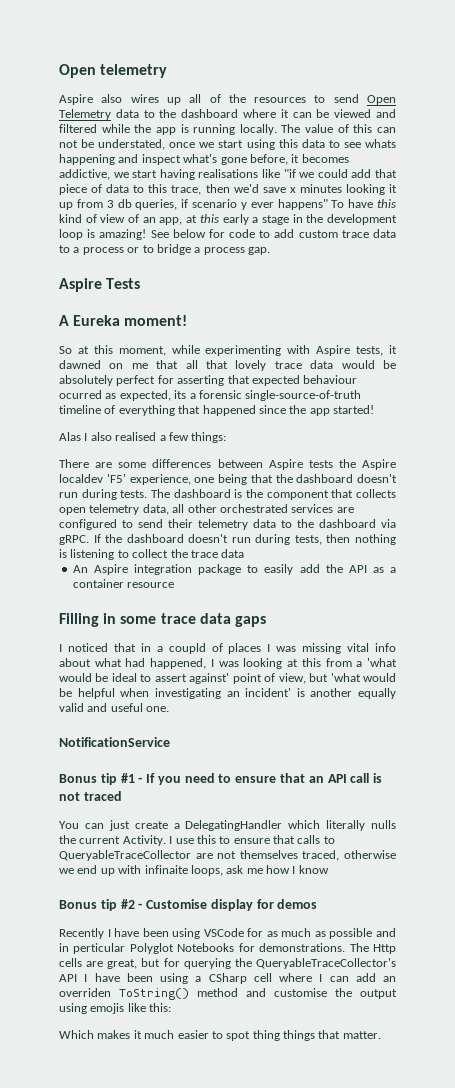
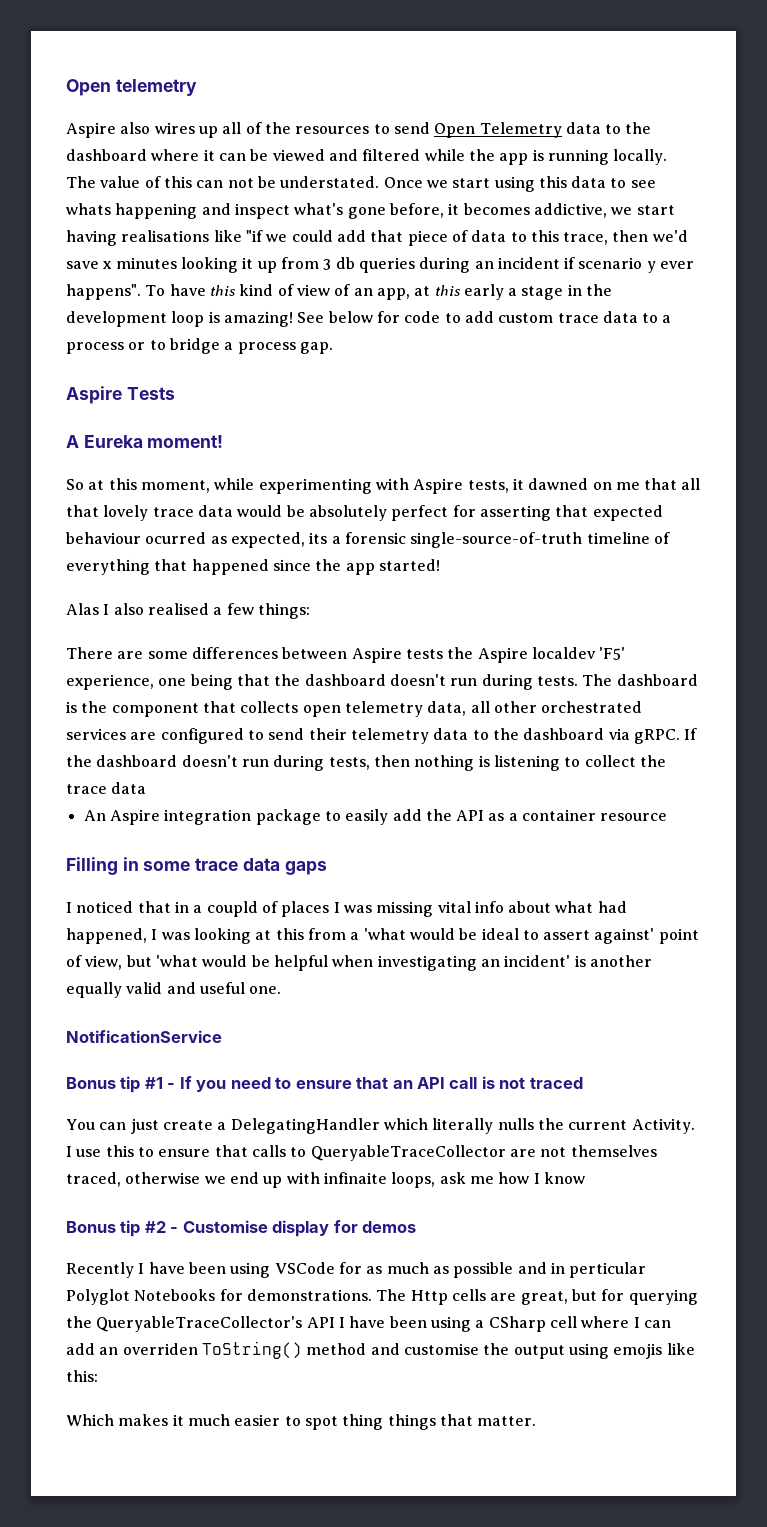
- The value of this can not be understated, once we start using this data to see whats happening and inspect what's gone before, it becomes addictive, we start having realisations like "if we could add that piece of data to this trace, then we'd save x minutes looking it up from 3 db queries, if scenario y ever happens" To have this kind of view of an app, at this early a stage in the development loop is amazing!
+ The value of this can not be understated. Once we start using this data to see whats happening and inspect what's gone before, it becomes addictive, we start having realisations like "if we could add that piece of data to this trace, then we'd save x minutes looking it up from 3 db queries during an incident if scenario y ever happens". To have this kind of view of an app, at this early a stage in the development loop is amazing!

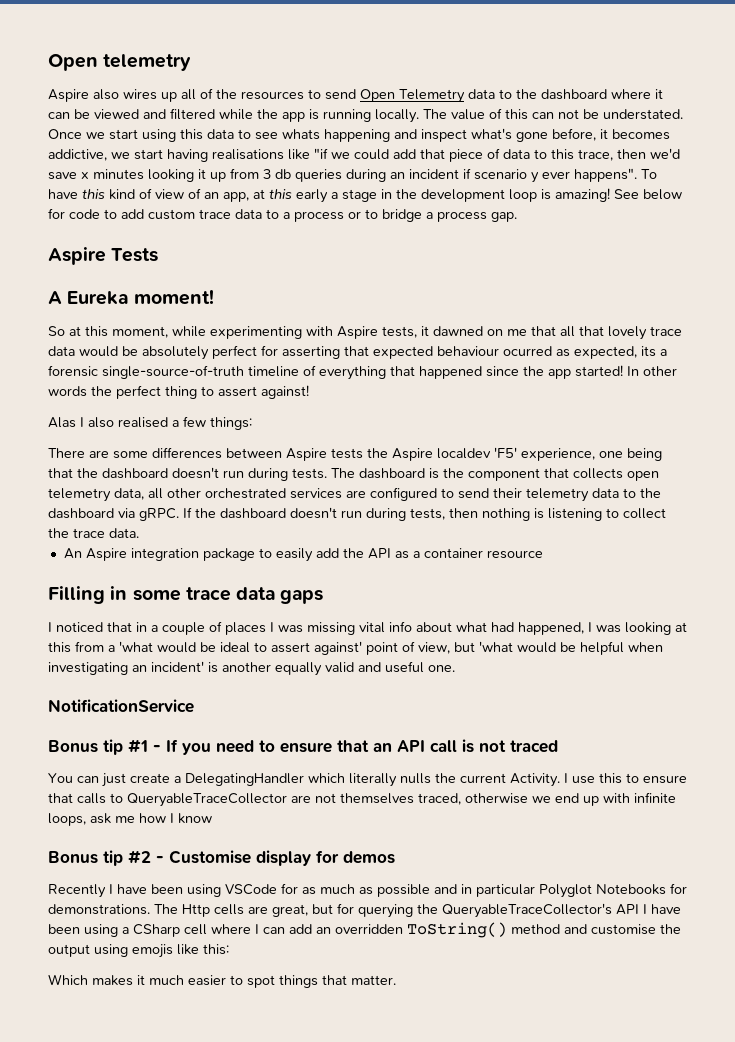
+ In other words the perfect thing to assert against!
- If the dashboard doesn't run during tests, then nothing is listening to collect the trace data
+ If the dashboard doesn't run during tests, then nothing is listening to collect the trace data.
- I noticed that in a coupld of places I was missing vital info about what had happened, I was looking at this from a 'what would be ideal to assert against' point of view, but 'what would be helpful when investigating an incident' is another equally valid and useful one.
+ I noticed that in a couple of places I was missing vital info about what had happened, I was looking at this from a 'what would be ideal to assert against' point of view, but 'what would be helpful when investigating an incident' is another equally valid and useful one.
- I use this to ensure that calls to QueryableTraceCollector are not themselves traced, otherwise we end up with infinaite loops, ask me how I know
+ I use this to ensure that calls to QueryableTraceCollector are not themselves traced, otherwise we end up with infinite loops, ask me how I know
- Recently I have been using VSCode for as much as possible and in perticular Polyglot Notebooks for demonstrations.
+ Recently I have been using VSCode for as much as possible and in particular Polyglot Notebooks for demonstrations.
- The Http cells are great, but for querying the QueryableTraceCollector's API I have been using a CSharp cell where I can add an overriden ToString() method and customise the output using emojis like this:
+ The Http cells are great, but for querying the QueryableTraceCollector's API I have been using a CSharp cell where I can add an overridden ToString() method and customise the output using emojis like this:
- Which makes it much easier to spot thing things that matter.
+ Which makes it much easier to spot things that matter.

